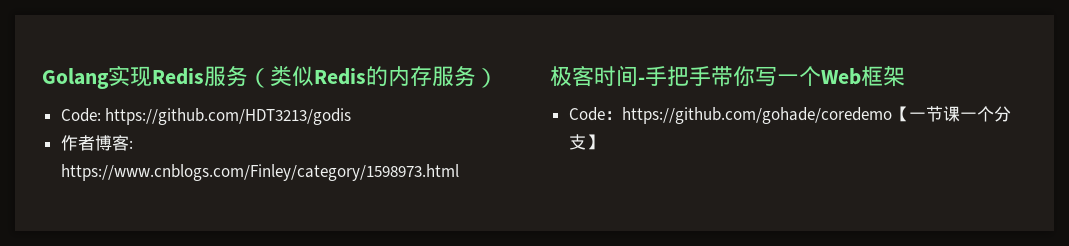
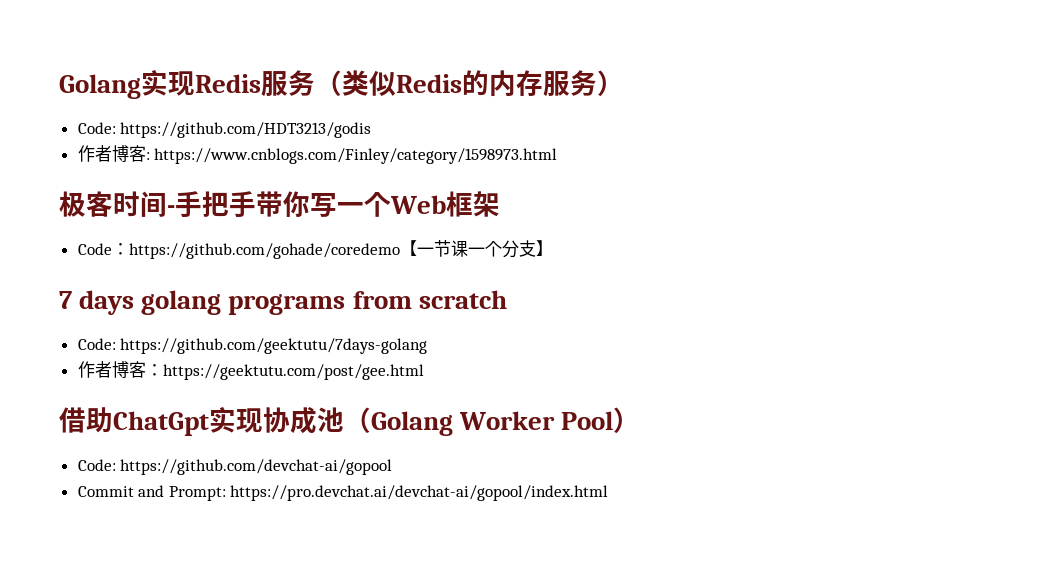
+ 7 days golang programs from scratch
+ Code: https://github.com/geektutu/7days-golang
+ 作者博客：https://geektutu.com/post/gee.html
+ 借助ChatGpt实现协成池（Golang Worker Pool）
+ Code: https://github.com/devchat-ai/gopool
+ Commit and Prompt: https://pro.devchat.ai/devchat-ai/gopool/index.html

